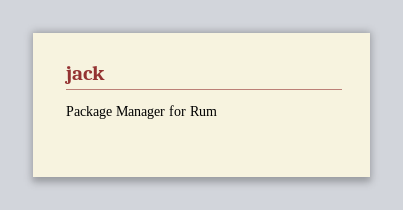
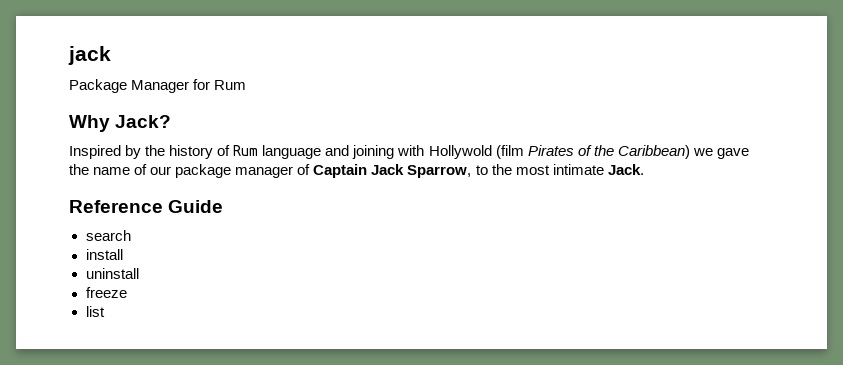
+ Why Jack?
+ Inspired by the history of Rum language and joining with Hollywold (film Pirates of the Caribbean) we gave the name of our package manager of Captain Jack Sparrow, to the most intimate Jack.
+ Reference Guide
+ search
+ install
+ uninstall
+ freeze
+ list

